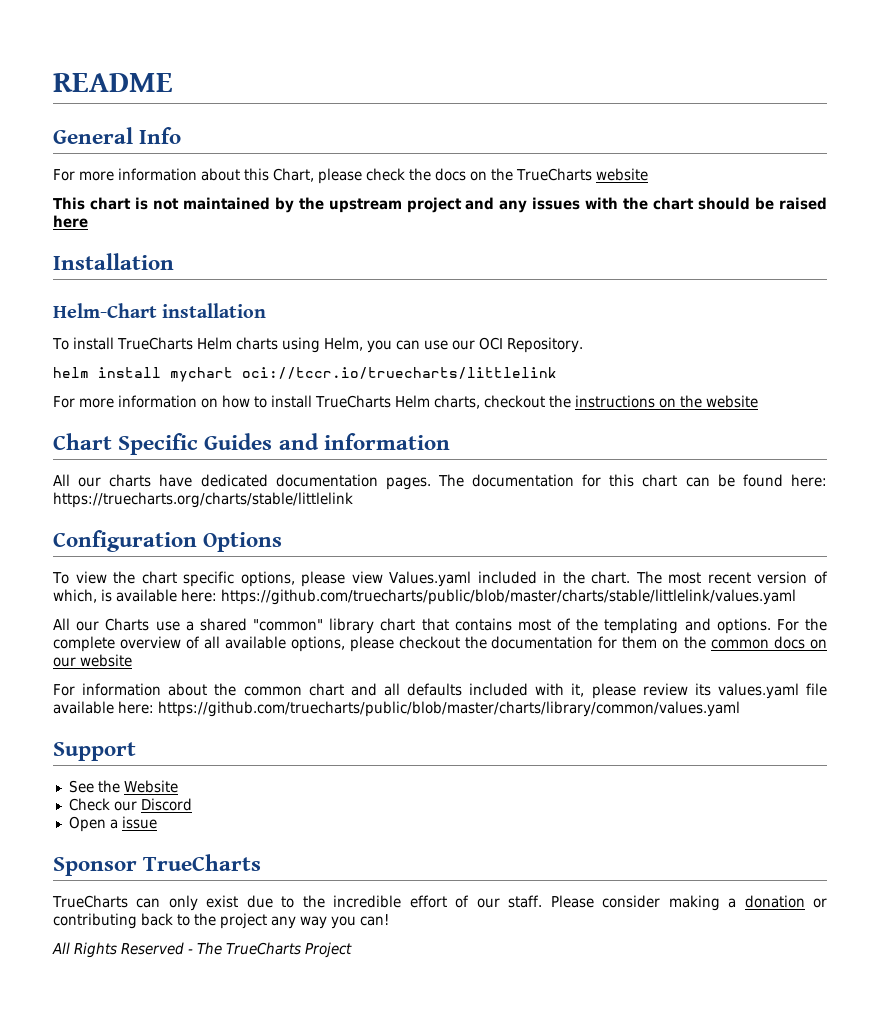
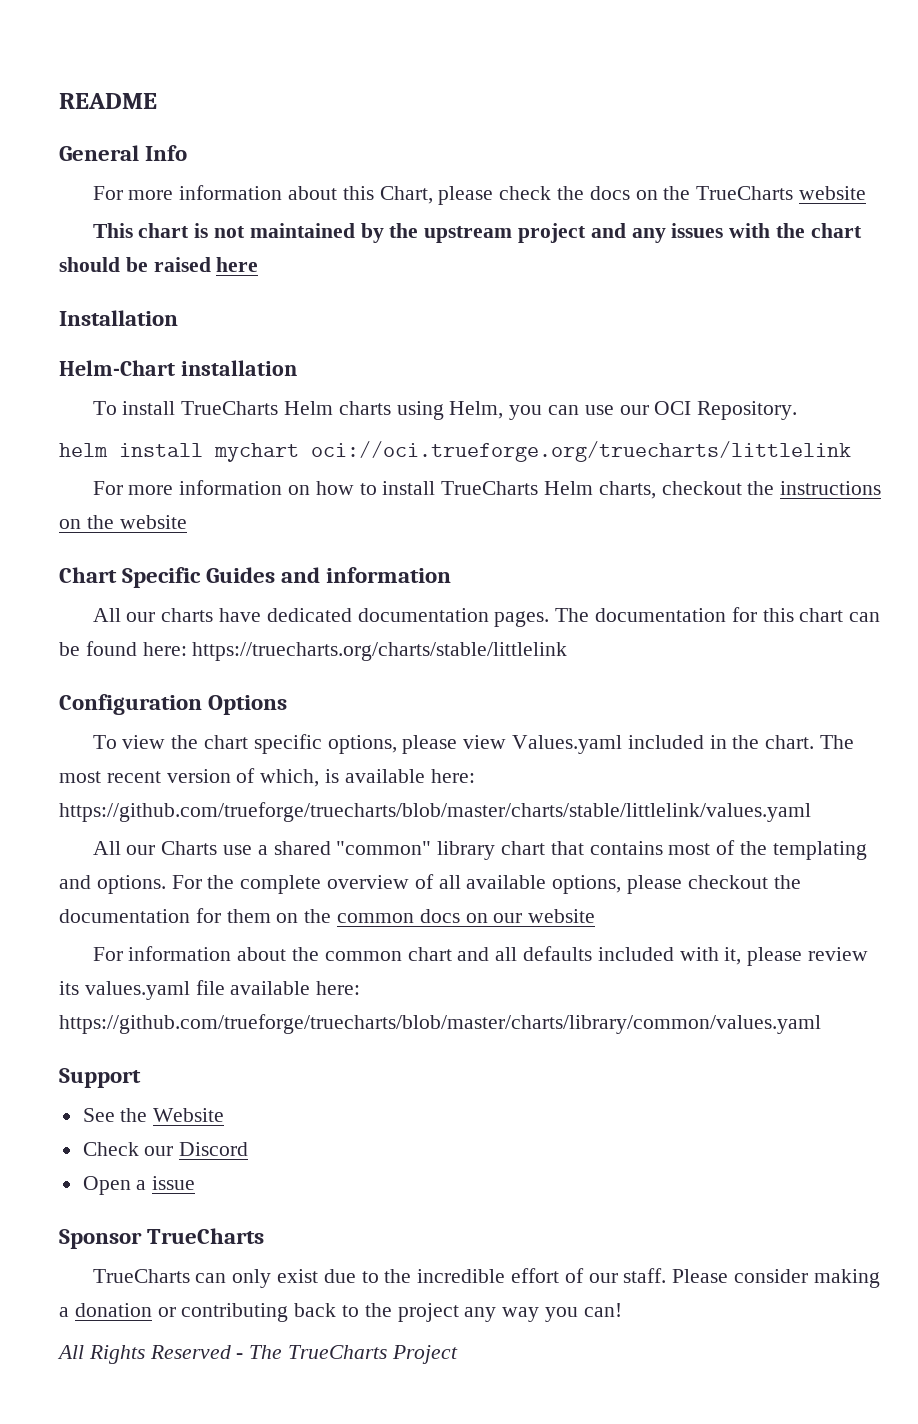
- helm install mychart oci://tccr.io/truecharts/littlelink
+ helm install mychart oci://oci.trueforge.org/truecharts/littlelink
- The most recent version of which, is available here: https://github.com/truecharts/public/blob/master/charts/stable/littlelink/values.yaml
+ The most recent version of which, is available here: https://github.com/trueforge/truecharts/blob/master/charts/stable/littlelink/values.yaml
- For information about the common chart and all defaults included with it, please review its values.yaml file available here: https://github.com/truecharts/public/blob/master/charts/library/common/values.yaml
+ For information about the common chart and all defaults included with it, please review its values.yaml file available here: https://github.com/trueforge/truecharts/blob/master/charts/library/common/values.yaml

